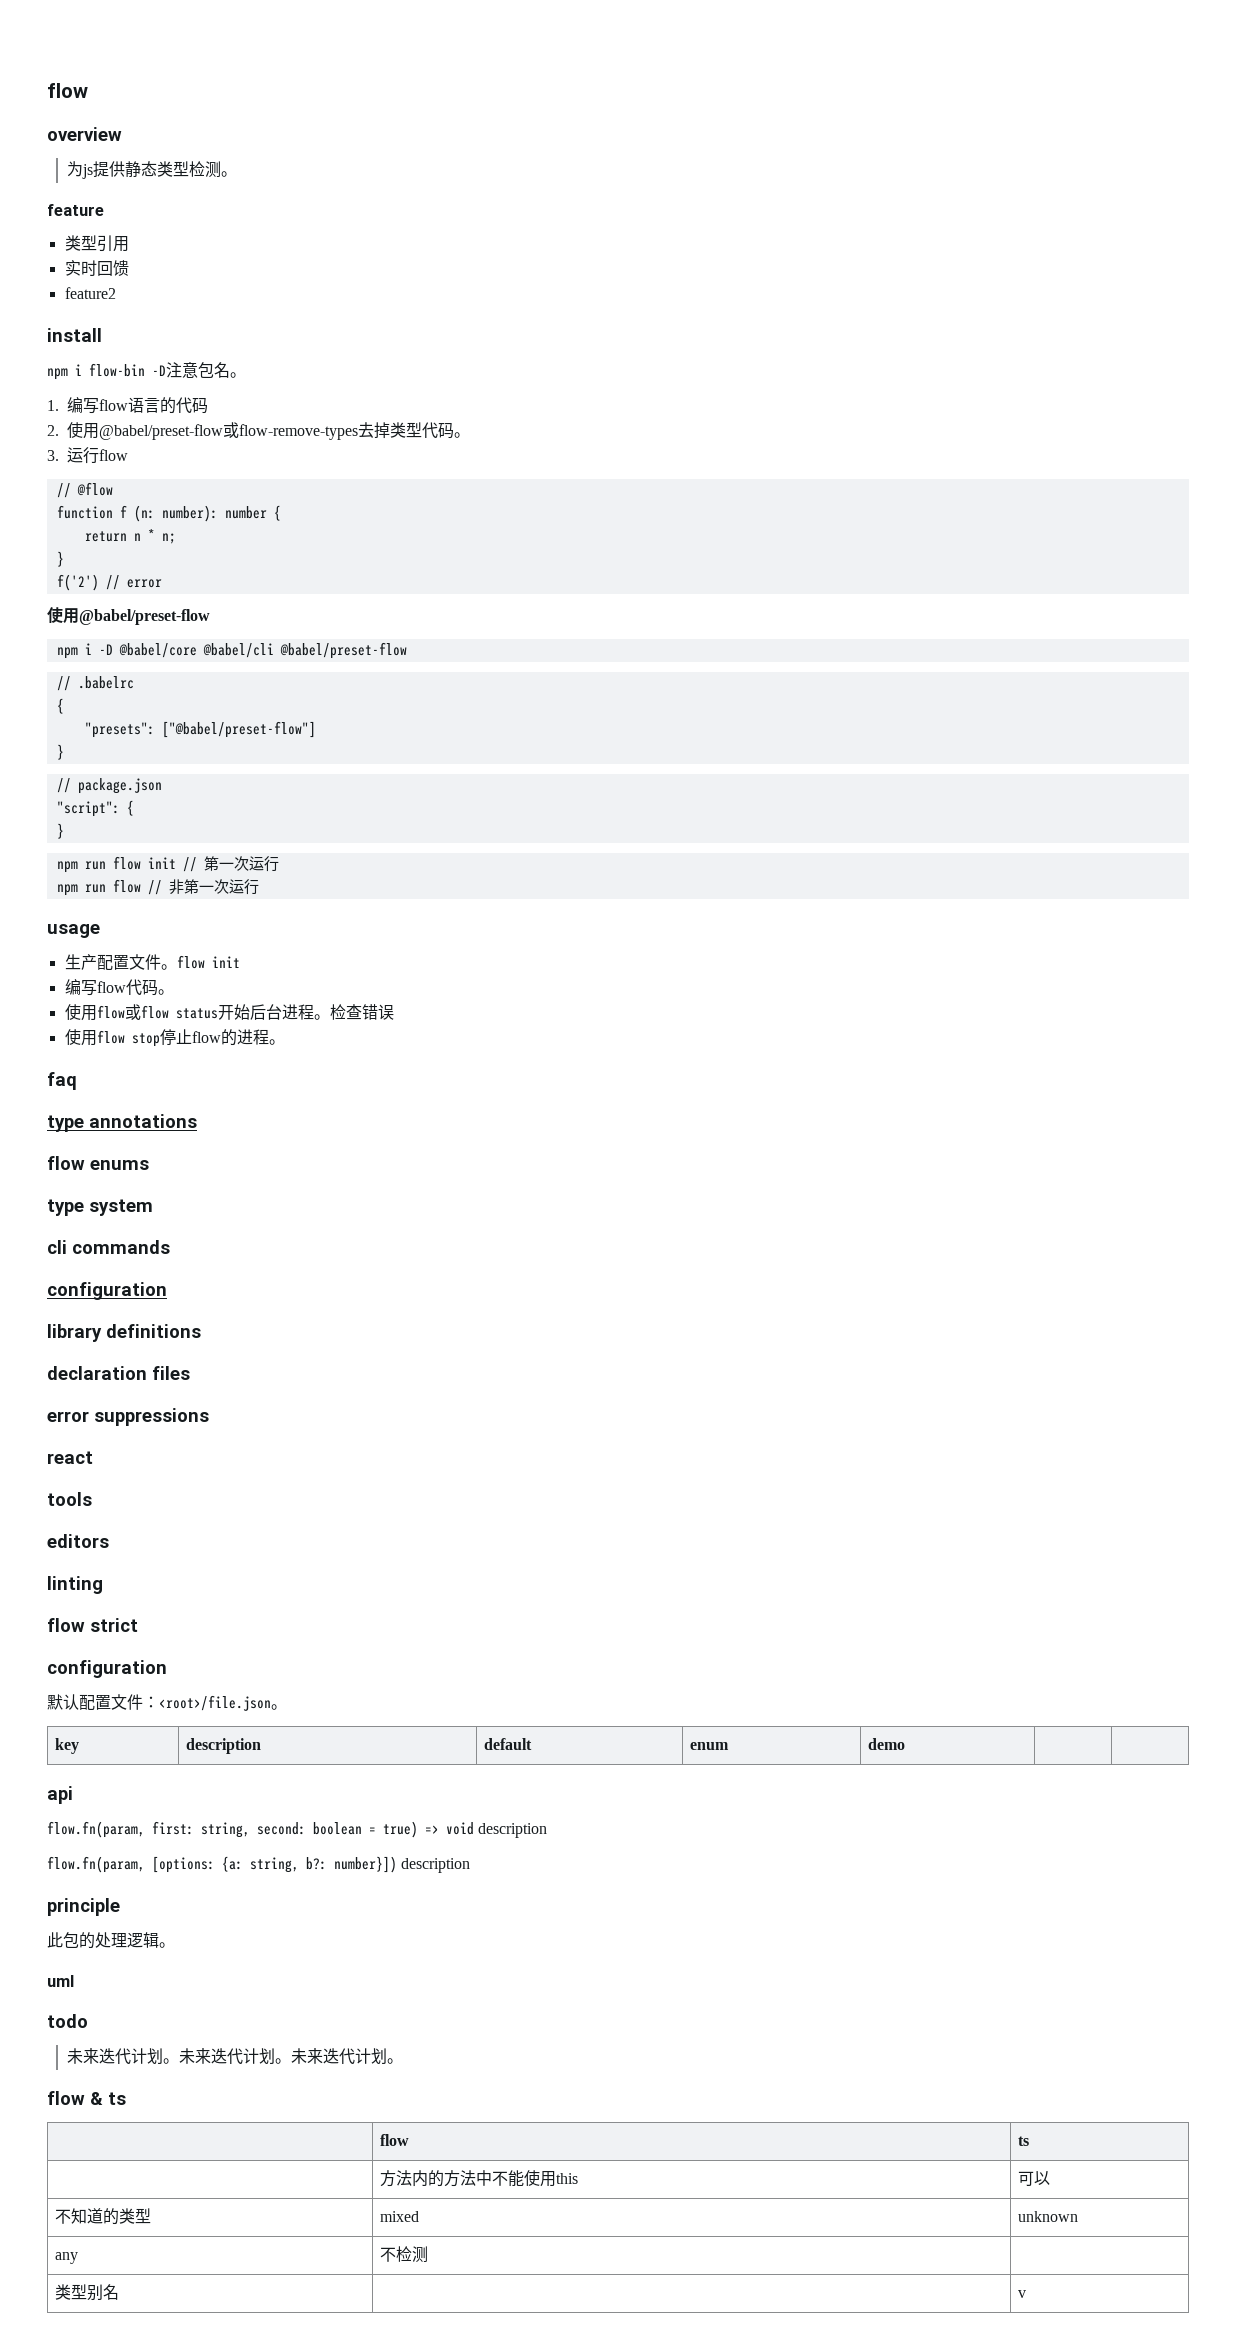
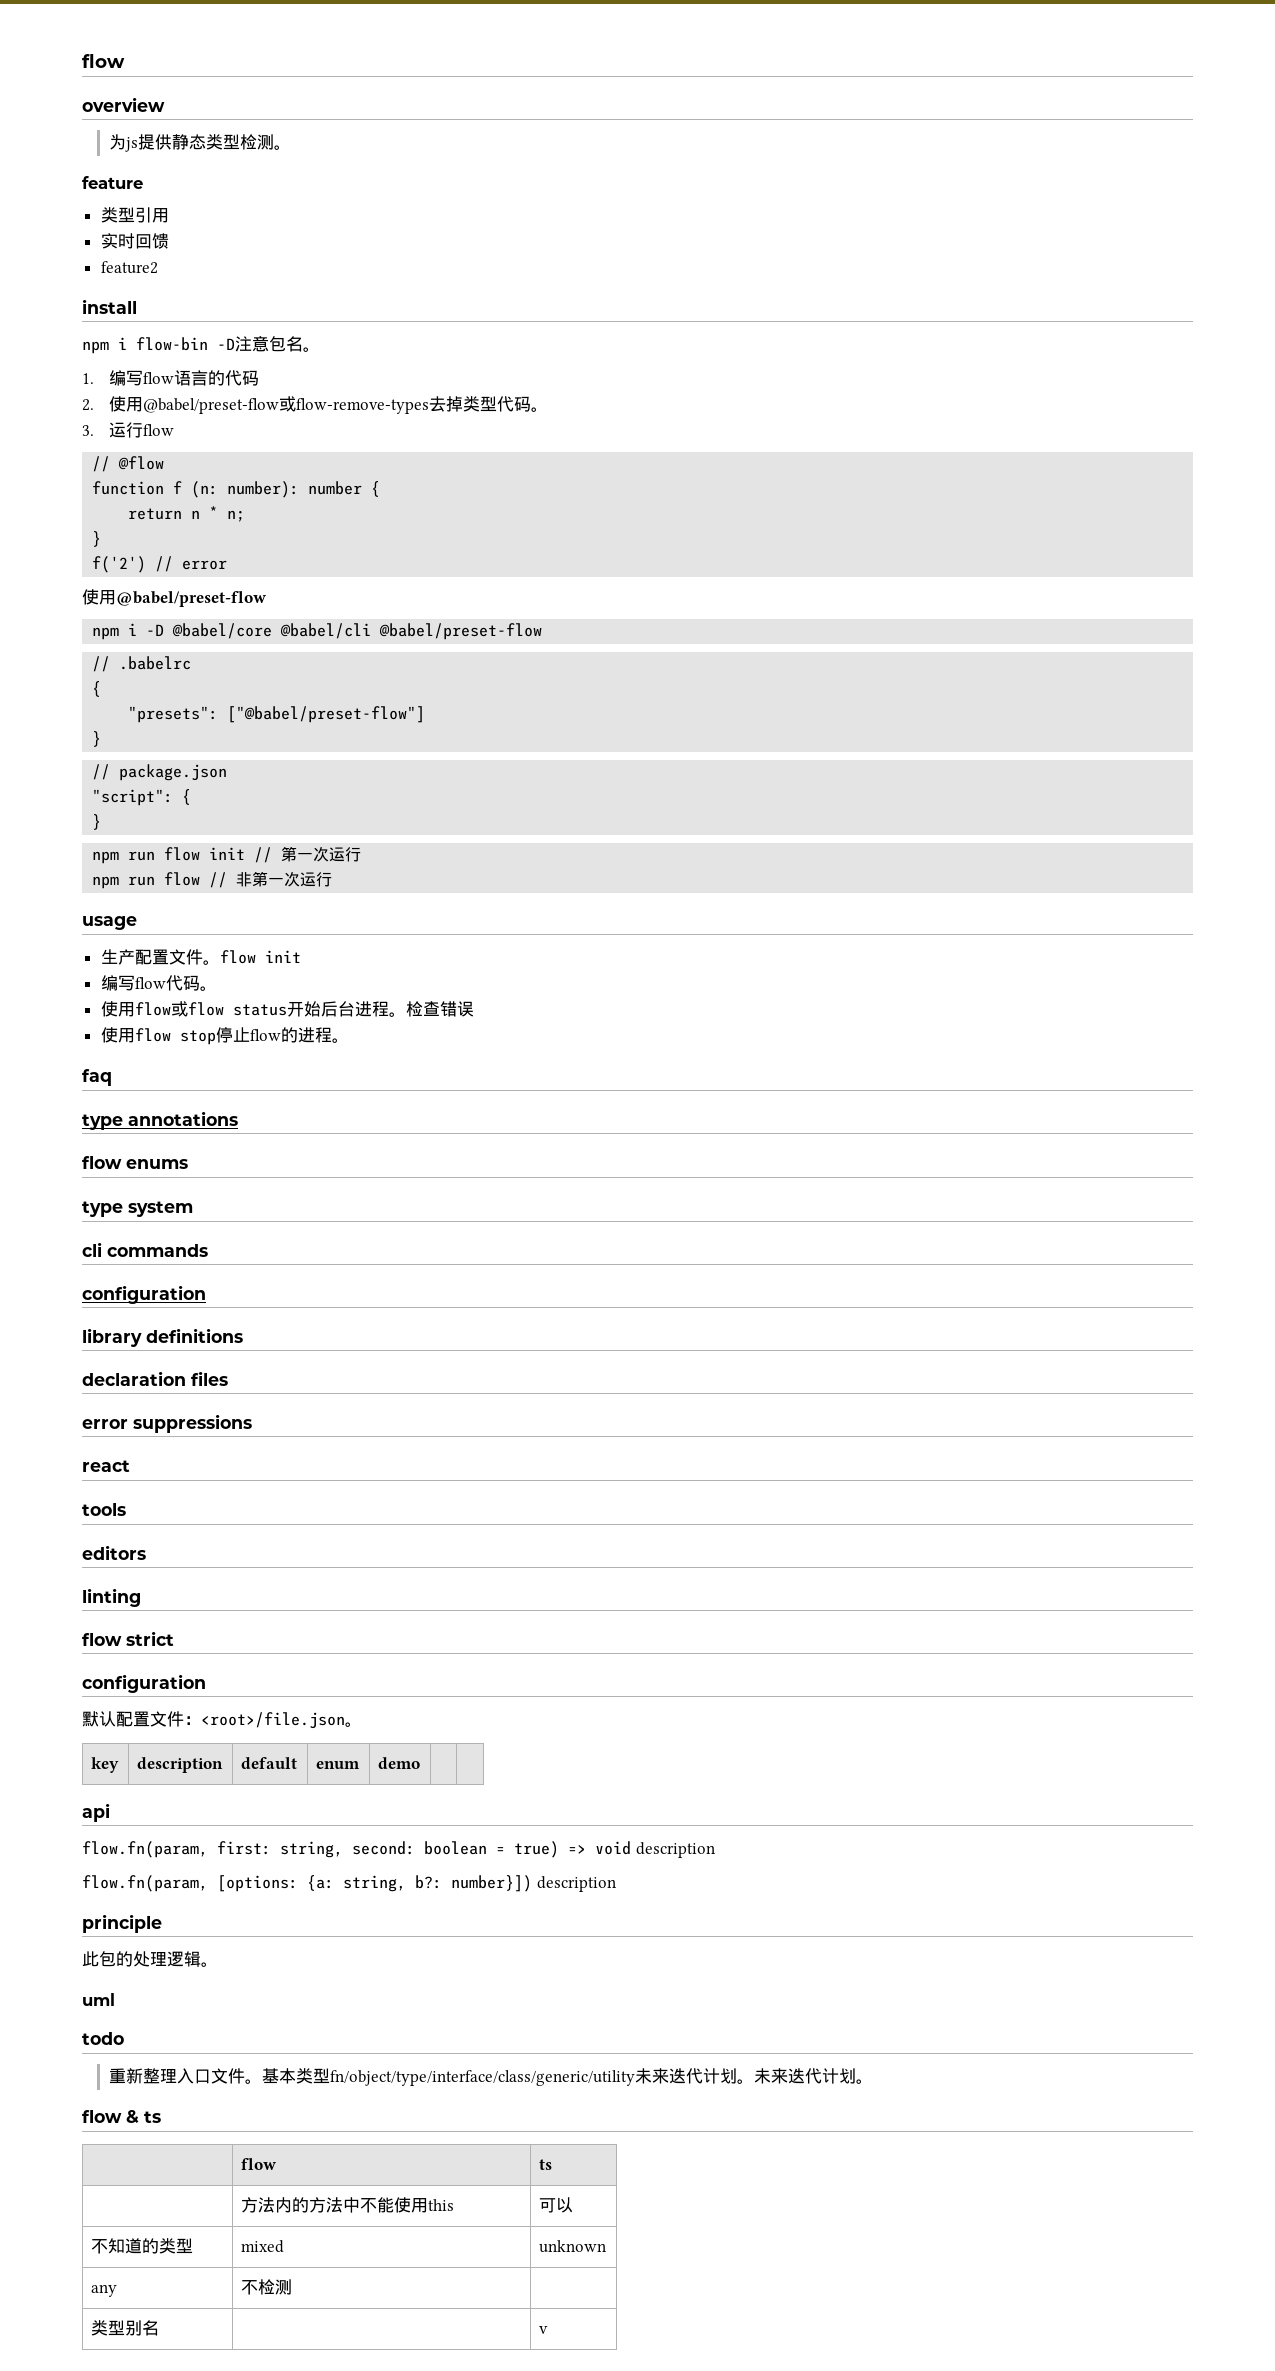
  todo
- 未来迭代计划。未来迭代计划。
+ 重新整理入口文件。基本类型fn/object/type/interface/class/generic/utility未来迭代计划。

